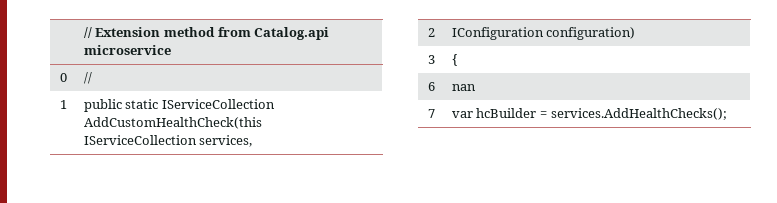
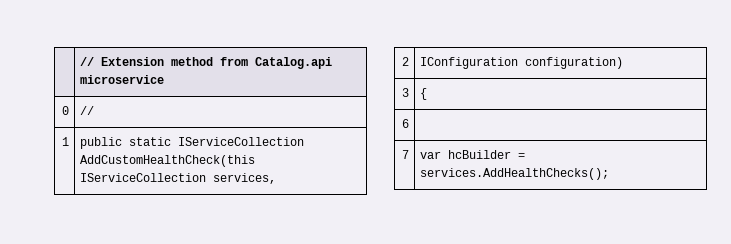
- 6 | nan
+ 6 |

